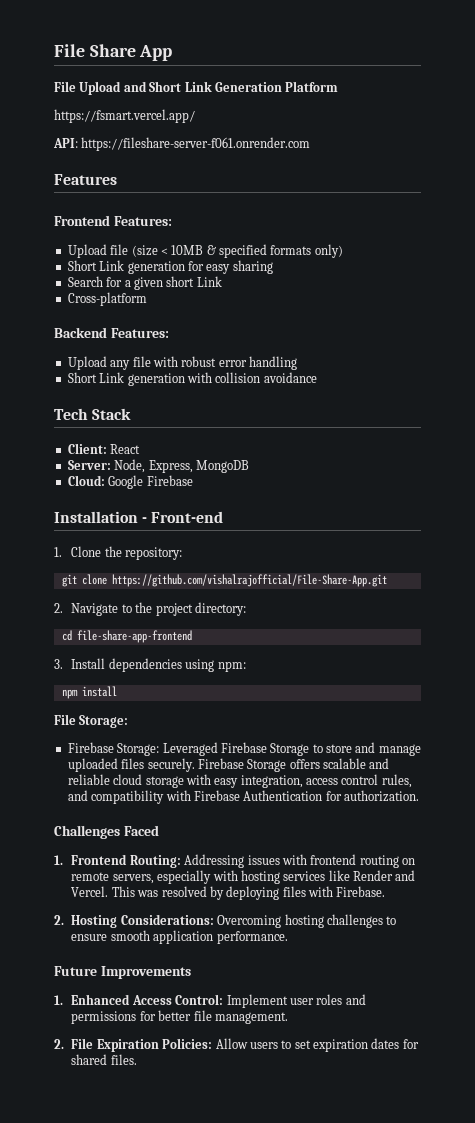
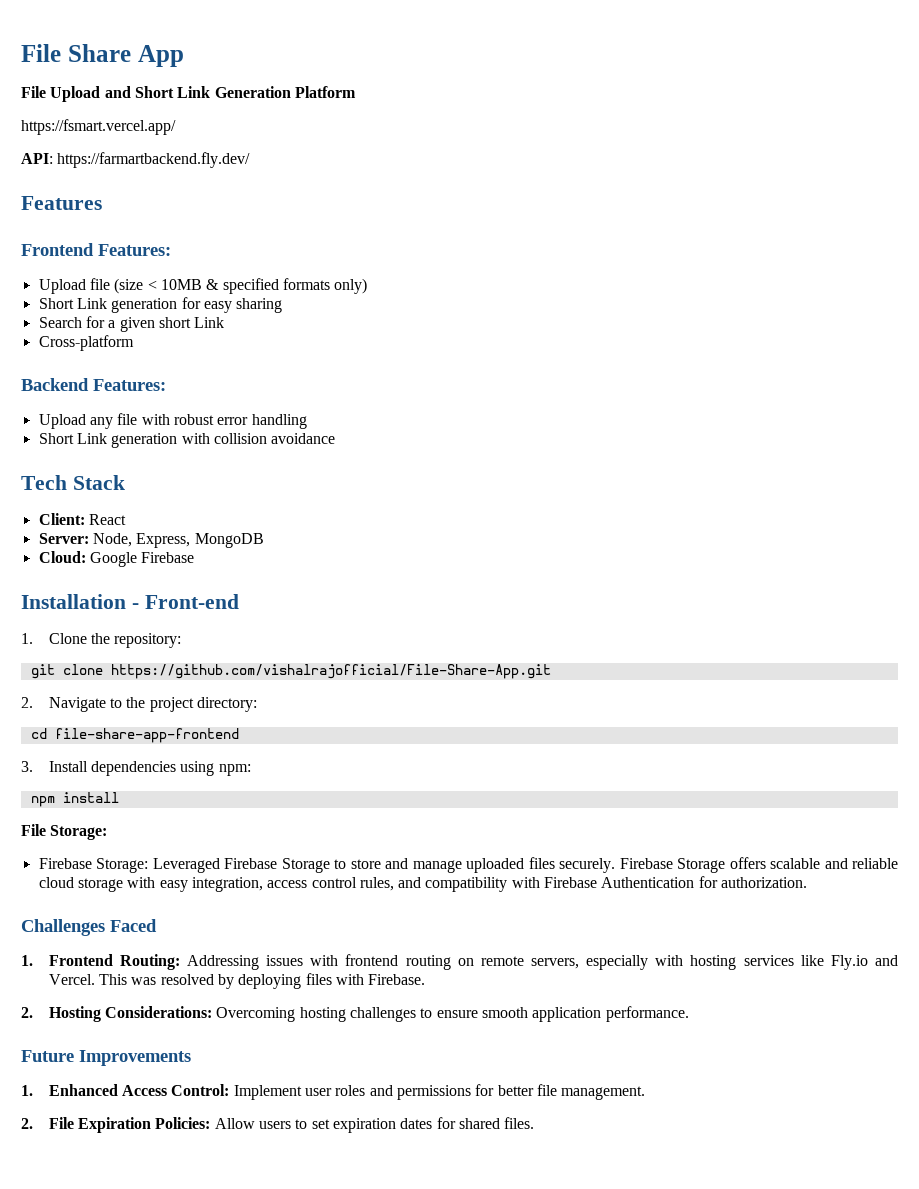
- API: https://fileshare-server-f061.onrender.com
+ API: https://farmartbackend.fly.dev/
- 1. Frontend Routing: Addressing issues with frontend routing on remote servers, especially with hosting services like Render and Vercel.
+ 1. Frontend Routing: Addressing issues with frontend routing on remote servers, especially with hosting services like Fly.io and Vercel.

